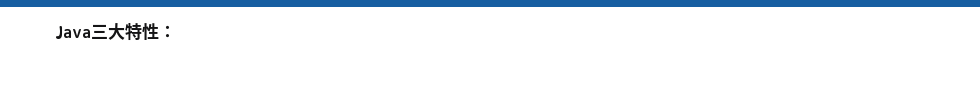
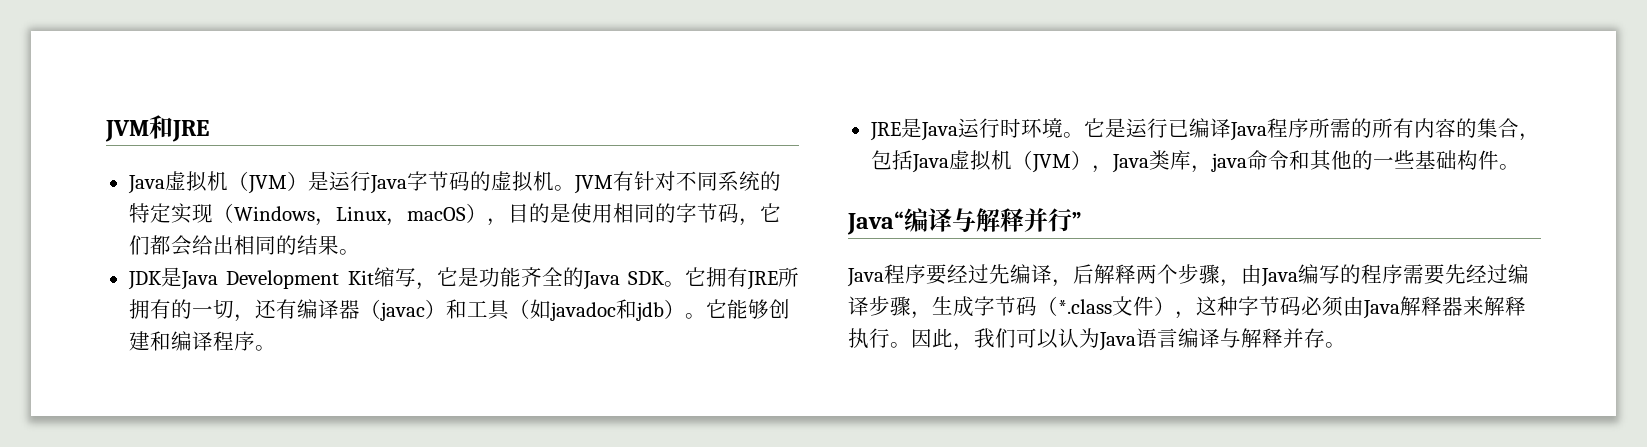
- Java三大特性：
+ JVM和JRE
+ Java虚拟机（JVM）是运行Java字节码的虚拟机。JVM有针对不同系统的特定实现（Windows，Linux，macOS），目的是使用相同的字节码，它们都会给出相同的结果。
+ JDK是Java Development Kit缩写，它是功能齐全的Java SDK。它拥有JRE所拥有的一切，还有编译器（javac）和工具（如javadoc和jdb）。它能够创建和编译程序。
+ JRE是Java运行时环境。它是运行已编译Java程序所需的所有内容的集合，包括Java虚拟机（JVM），Java类库，java命令和其他的一些基础构件。
+ Java“编译与解释并行”
+ Java程序要经过先编译，后解释两个步骤，由Java编写的程序需要先经过编译步骤，生成字节码（*.class文件），这种字节码必须由Java解释器来解释执行。因此，我们可以认为Java语言编译与解释并存。

